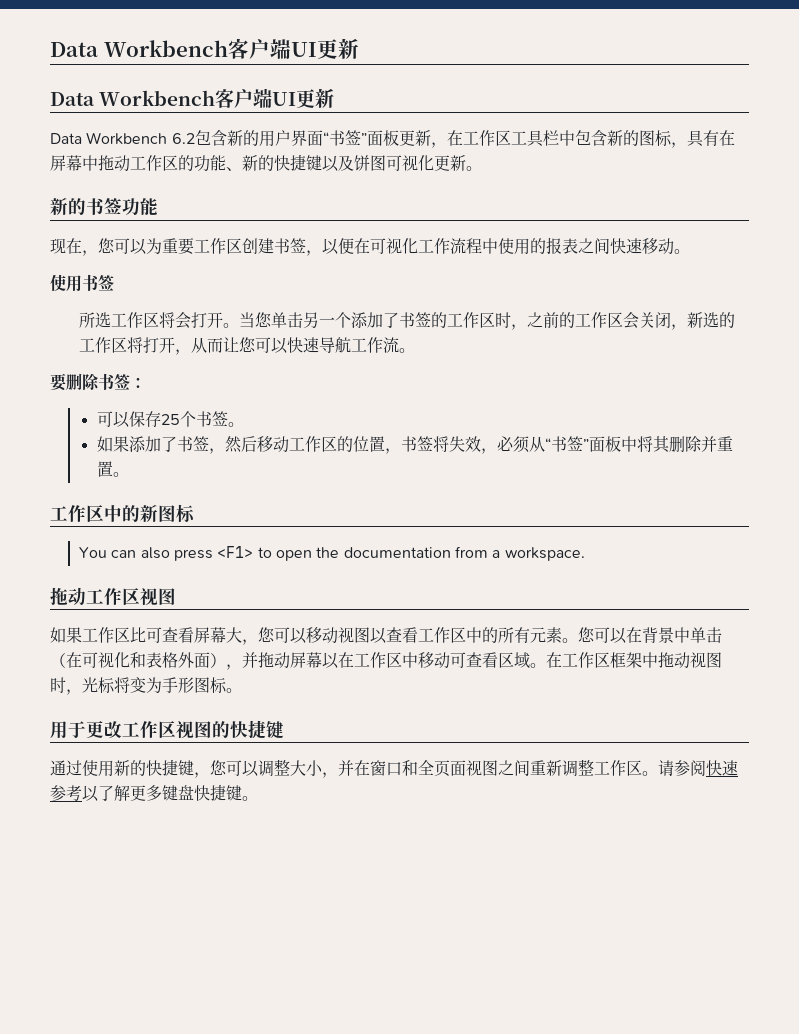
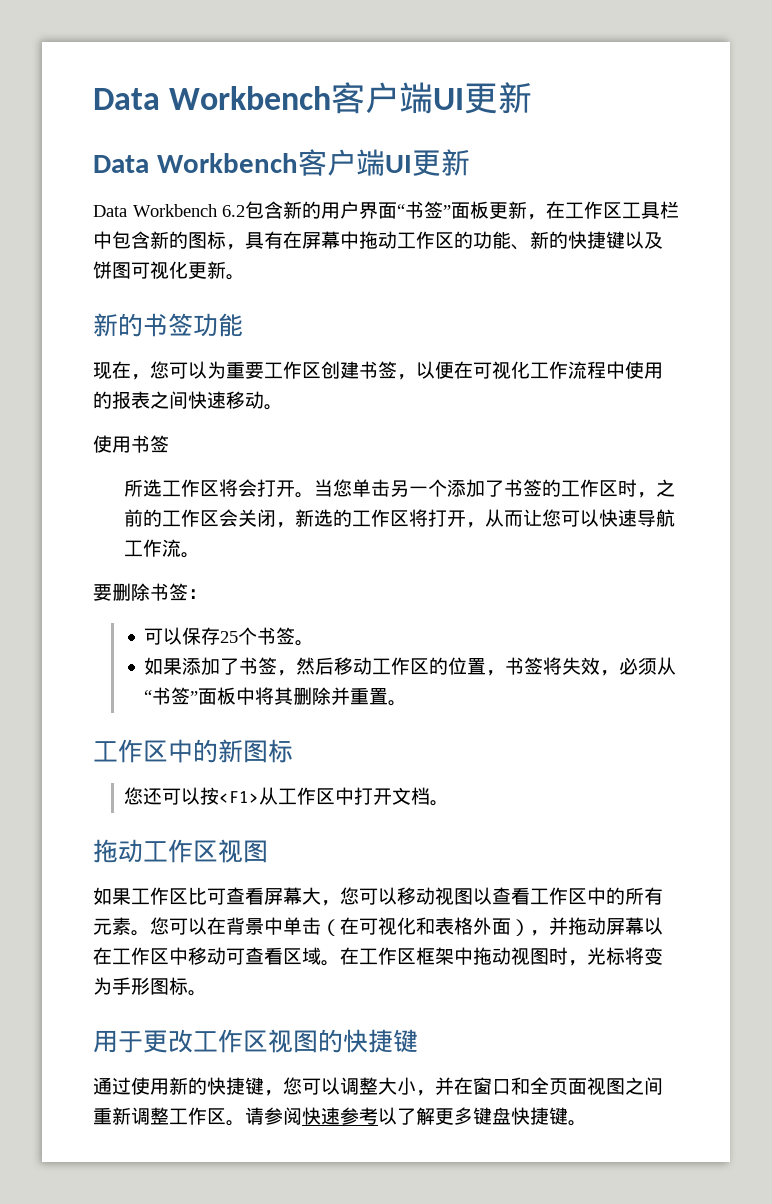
- You can also press <F1> to open the documentation from a workspace.
+ 您还可以按<F1>从工作区中打开文档。

